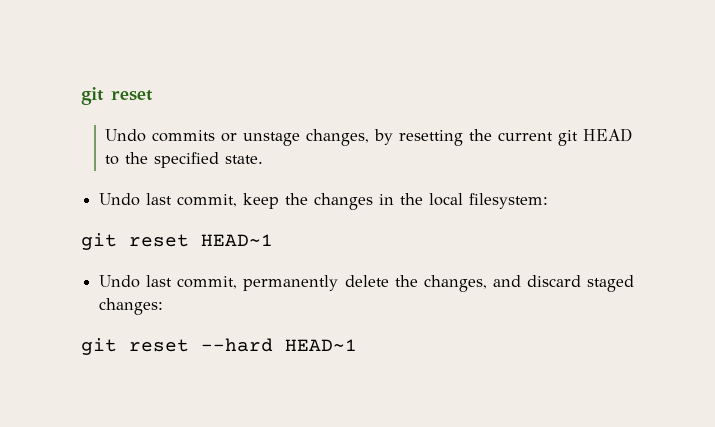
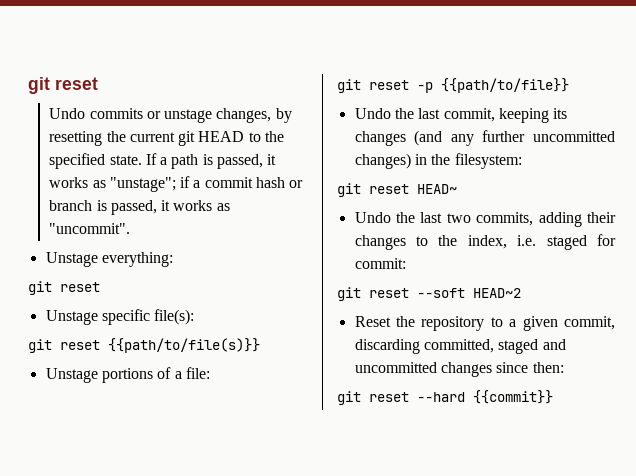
- Undo commits or unstage changes, by resetting the current git HEAD to the specified state.
- Undo last commit, keep the changes in the local filesystem:
+ Undo commits or unstage changes, by resetting the current git HEAD to the specified state. If a path is passed, it works as "unstage"; if a commit hash or branch is passed, it works as "uncommit".
+ Unstage everything:
+ git reset
+ Unstage specific file(s):
+ git reset {{path/to/file(s)}}
+ Unstage portions of a file:
+ git reset -p {{path/to/file}}
+ Undo the last commit, keeping its changes (and any further uncommitted changes) in the filesystem:
- git reset HEAD~1
- Undo last commit, permanently delete the changes, and discard staged changes:
+ git reset HEAD~
+ Undo the last two commits, adding their changes to the index, i.e. staged for commit:
+ git reset --soft HEAD~2
+ Reset the repository to a given commit, discarding committed, staged and uncommitted changes since then:
- git reset --hard HEAD~1
+ git reset --hard {{commit}}

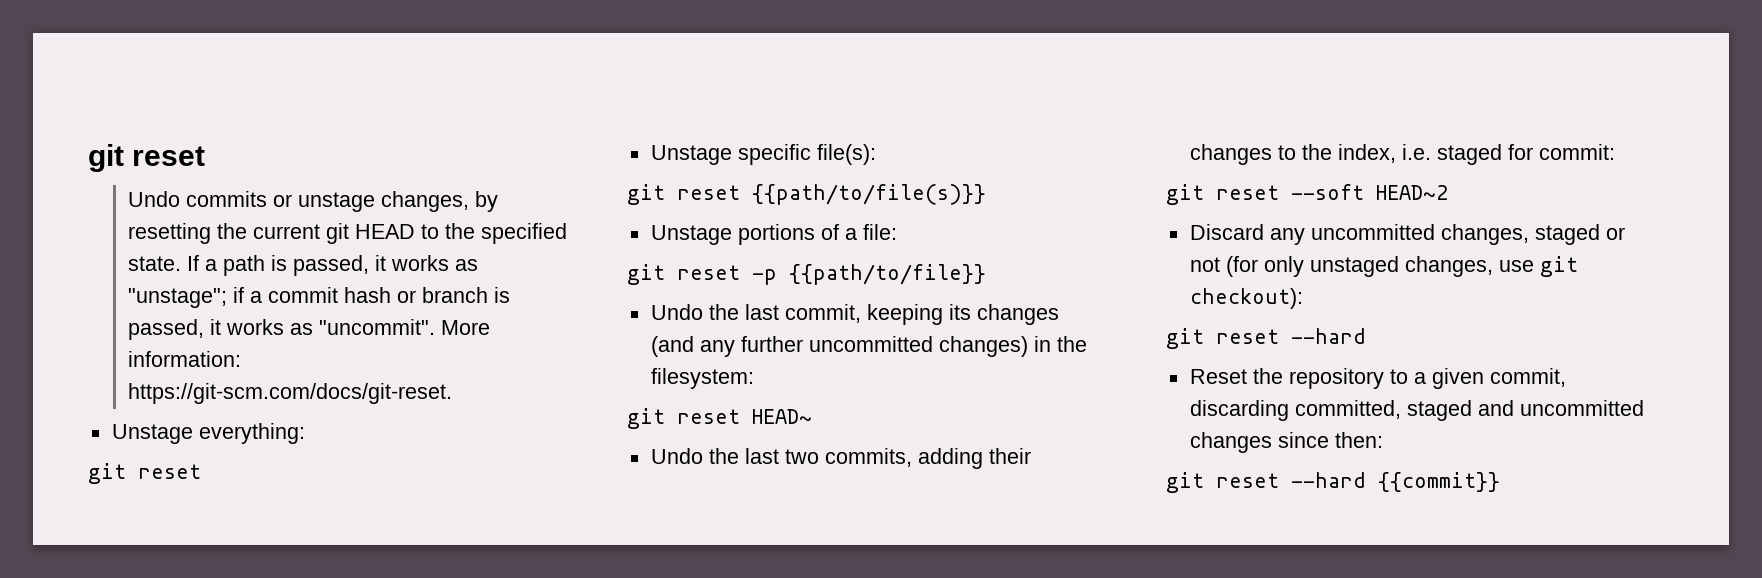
+ More information: https://git-scm.com/docs/git-reset.
+ Discard any uncommitted changes, staged or not (for only unstaged changes, use git checkout):
+ git reset --hard

